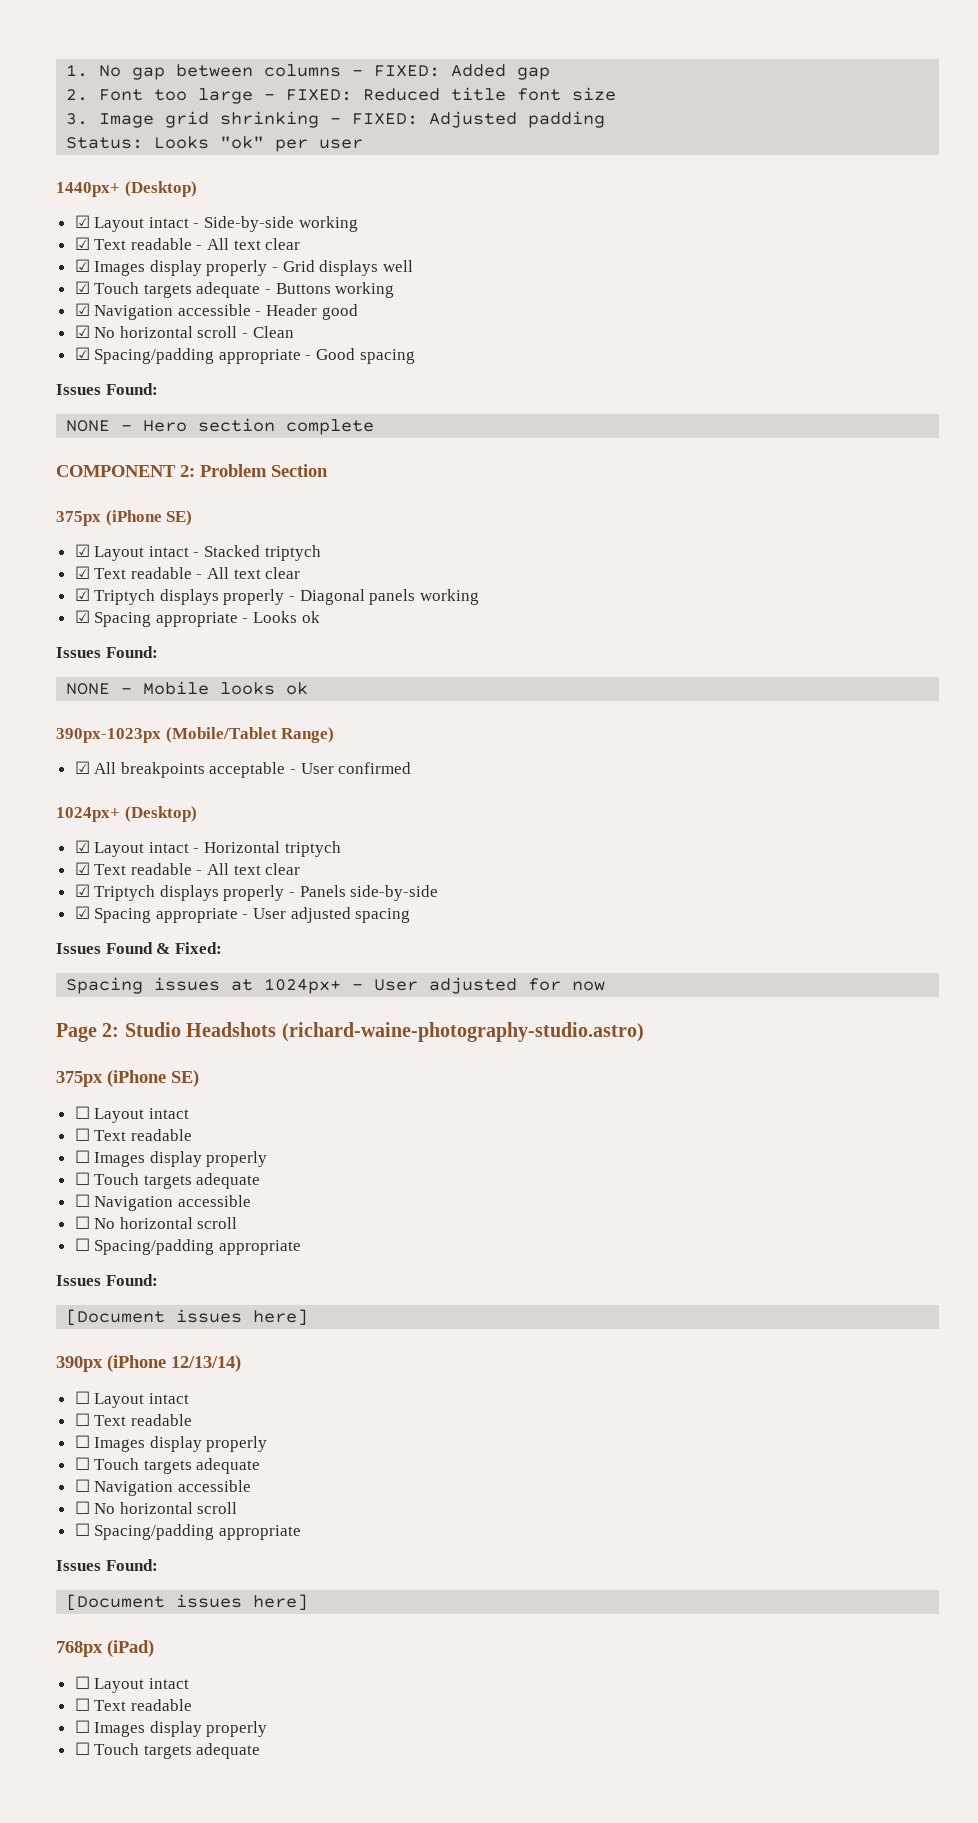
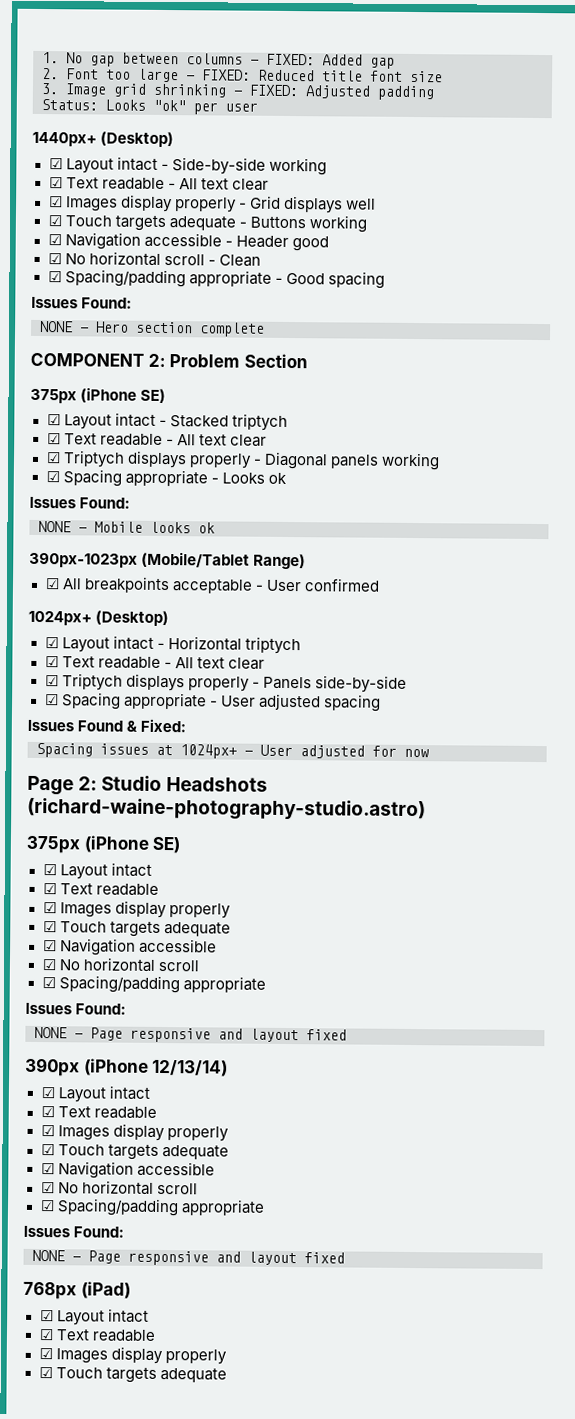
  Page 2: Studio Headshots (richard-waine-photography-studio.astro)
  375px (iPhone SE)
- ☐ Layout intact
- ☐ Text readable
- ☐ Images display properly
- ☐ Touch targets adequate
- ☐ Navigation accessible
- ☐ No horizontal scroll
- ☐ Spacing/padding appropriate
+ ☑ Layout intact
+ ☑ Text readable
+ ☑ Images display properly
+ ☑ Touch targets adequate
+ ☑ Navigation accessible
+ ☑ No horizontal scroll
+ ☑ Spacing/padding appropriate
  Issues Found:
- [Document issues here]
+ NONE - Page responsive and layout fixed
  390px (iPhone 12/13/14)
- ☐ Layout intact
- ☐ Text readable
- ☐ Images display properly
- ☐ Touch targets adequate
- ☐ Navigation accessible
- ☐ No horizontal scroll
- ☐ Spacing/padding appropriate
+ ☑ Layout intact
+ ☑ Text readable
+ ☑ Images display properly
+ ☑ Touch targets adequate
+ ☑ Navigation accessible
+ ☑ No horizontal scroll
+ ☑ Spacing/padding appropriate
  Issues Found:
- [Document issues here]
+ NONE - Page responsive and layout fixed
  768px (iPad)
- ☐ Layout intact
- ☐ Text readable
- ☐ Images display properly
- ☐ Touch targets adequate
+ ☑ Layout intact
+ ☑ Text readable
+ ☑ Images display properly
+ ☑ Touch targets adequate

